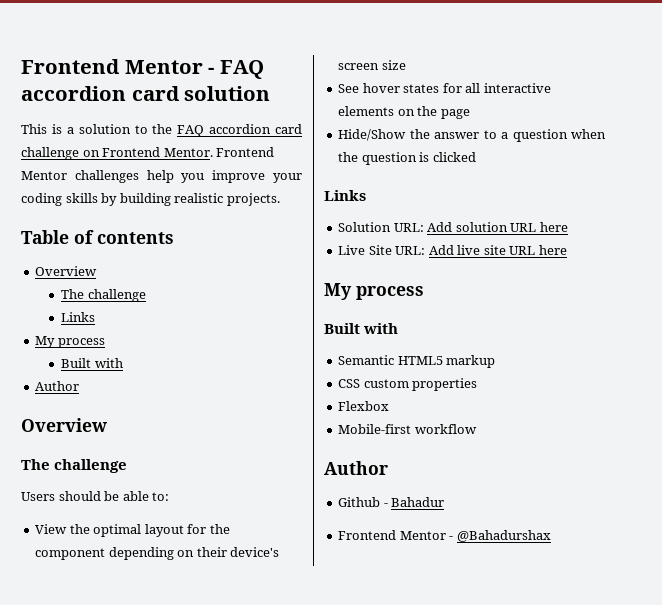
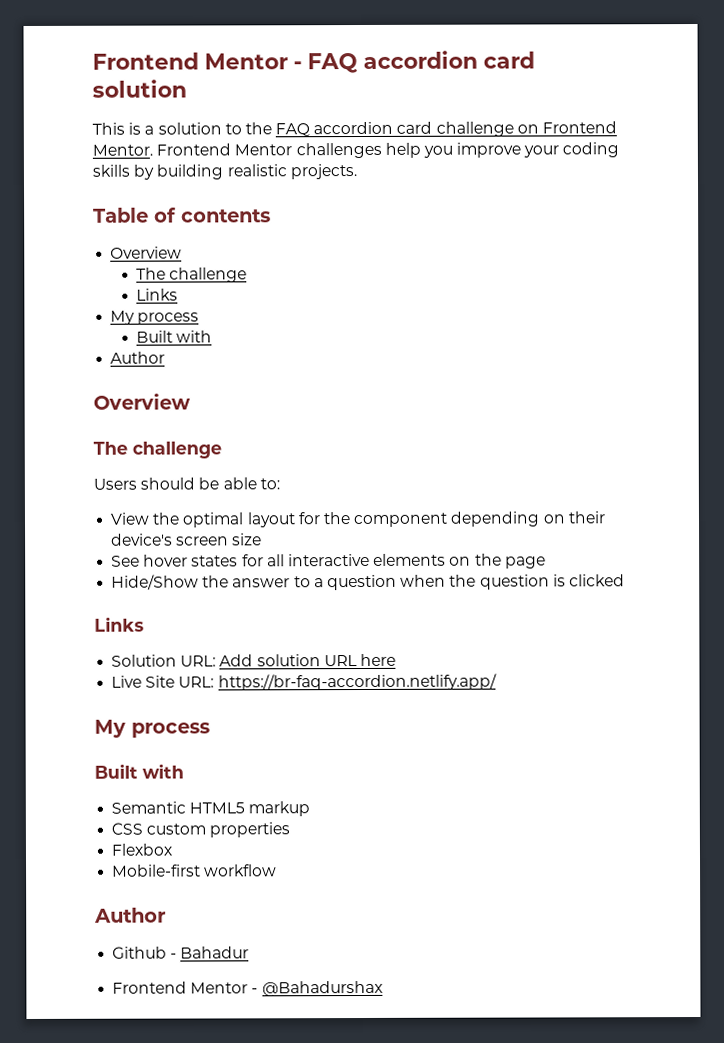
- Live Site URL: Add live site URL here
+ Live Site URL: https://br-faq-accordion.netlify.app/

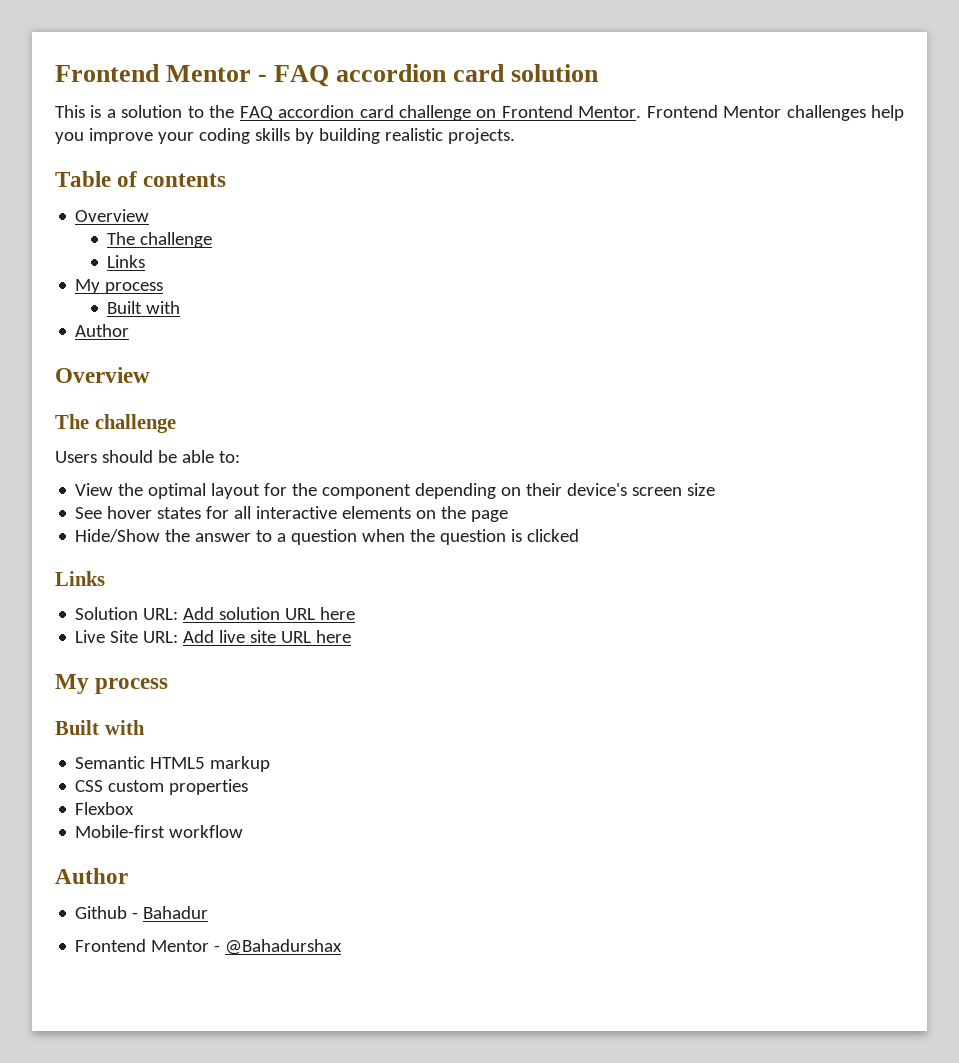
- Live Site URL: https://br-faq-accordion.netlify.app/
+ Live Site URL: Add live site URL here

